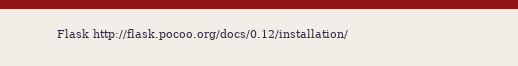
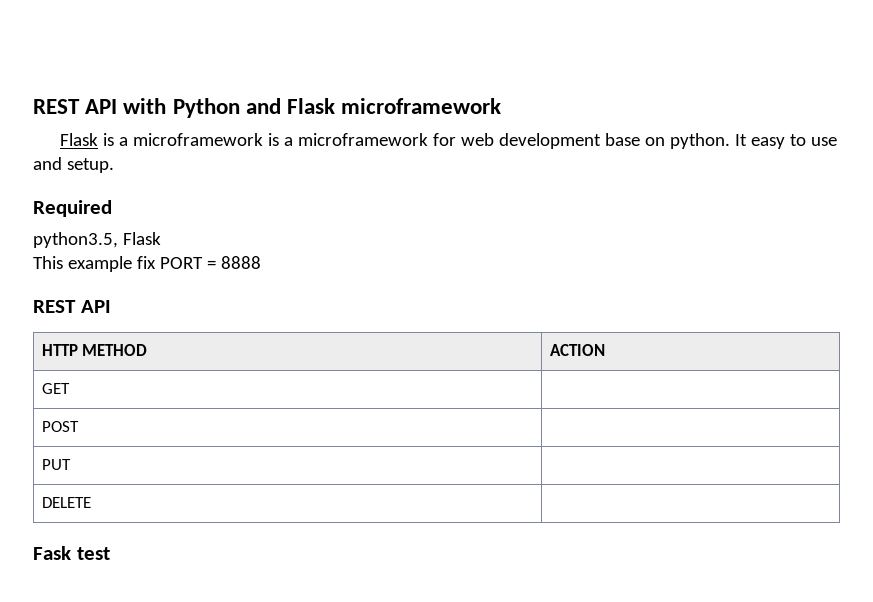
- Flask http://flask.pocoo.org/docs/0.12/installation/
+ REST API with Python and Flask microframework
+ Flask is a microframework is a microframework for web development base on python. It easy to use and setup.
+ Required
+ python3.5, Flask
+ This example fix PORT = 8888
+ REST API
+ HTTP METHOD | ACTION
+ GET |
+ POST |
+ PUT |
+ DELETE |
+ Fask test

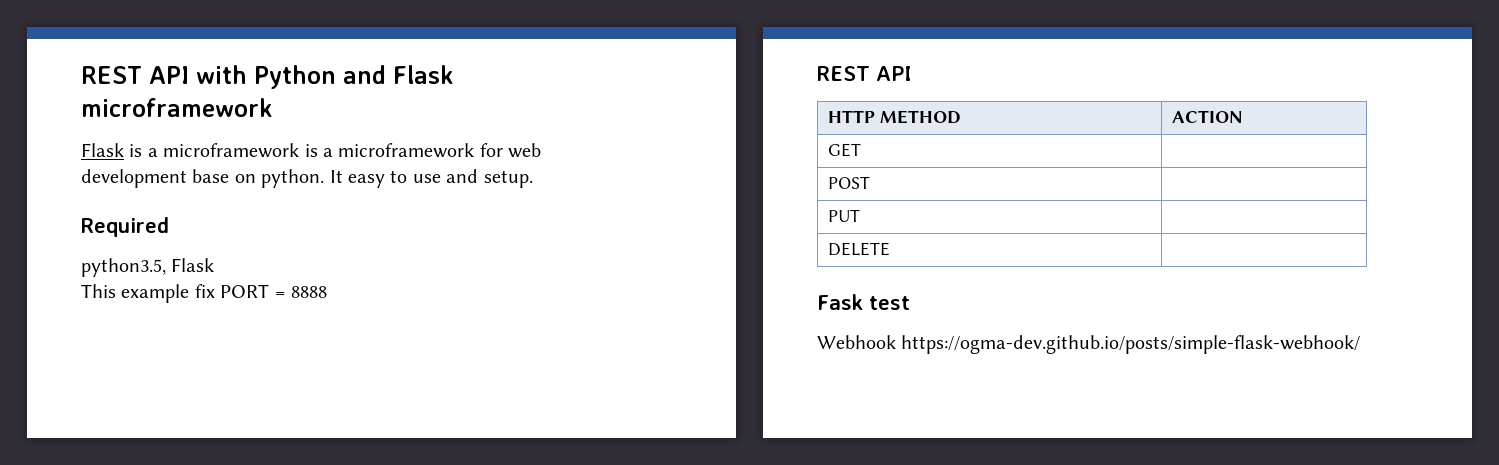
+ Webhook https://ogma-dev.github.io/posts/simple-flask-webhook/

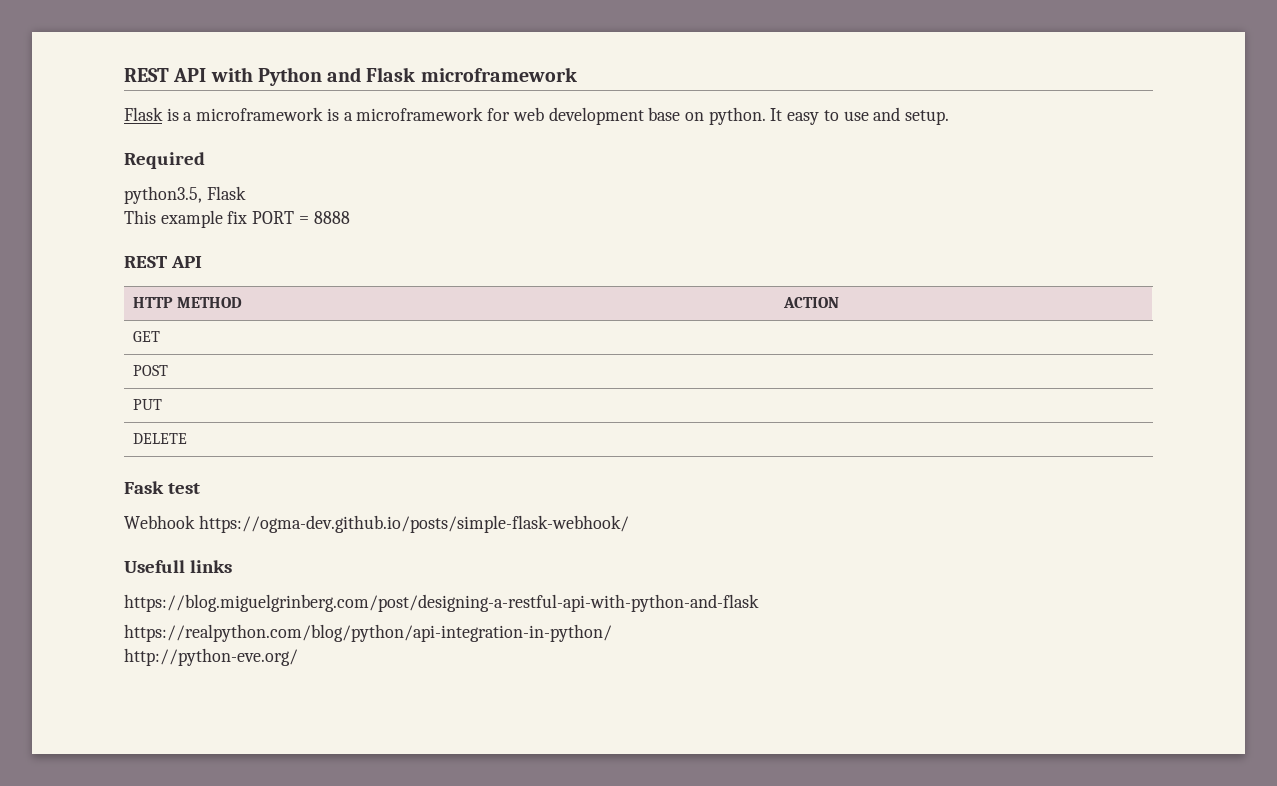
+ Usefull links
+ https://blog.miguelgrinberg.com/post/designing-a-restful-api-with-python-and-flask
+ https://realpython.com/blog/python/api-integration-in-python/
+ http://python-eve.org/

